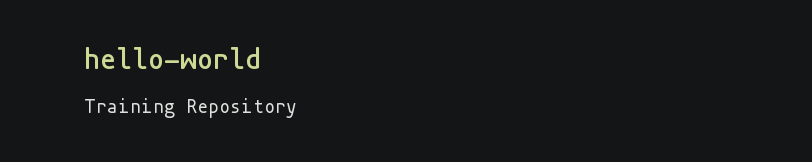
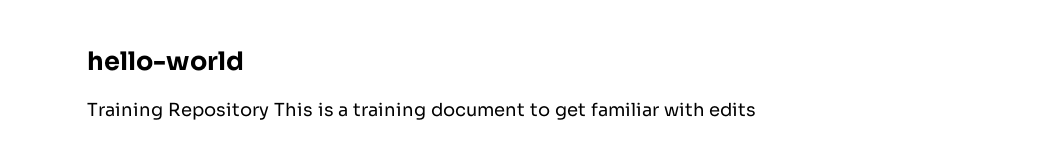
- Training Repository
+ Training Repository This is a training document to get familiar with edits

